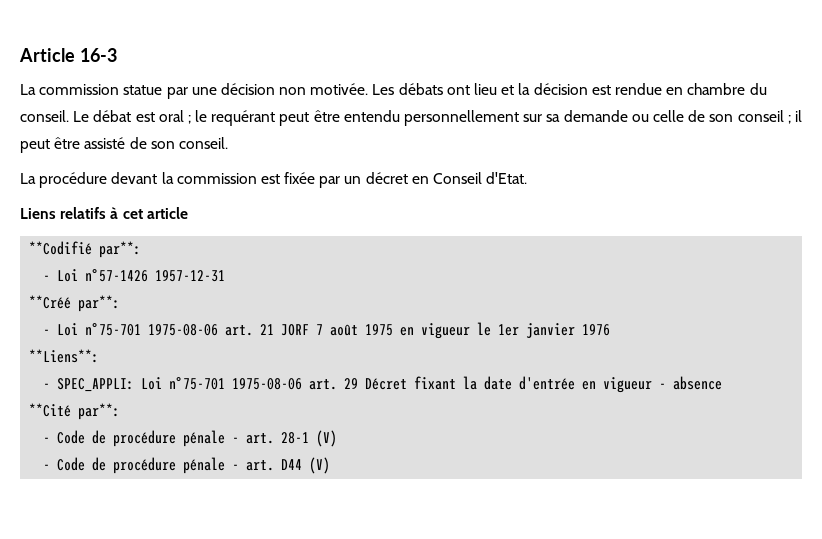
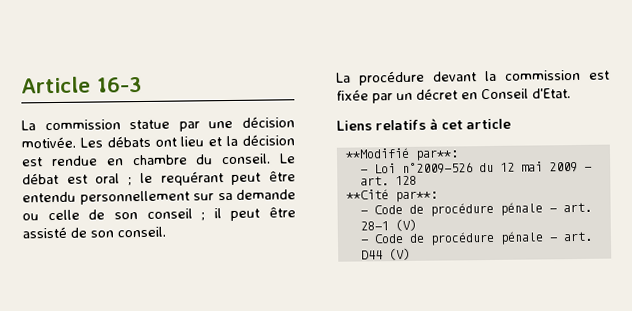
- La commission statue par une décision non motivée.
+ La commission statue par une décision motivée.
- **Codifié par**:
- - Loi n°57-1426 1957-12-31
- **Créé par**:
- - Loi n°75-701 1975-08-06 art. 21 JORF 7 août 1975 en vigueur le 1er janvier 1976
- **Liens**:
- - SPEC_APPLI: Loi n°75-701 1975-08-06 art. 29 Décret fixant la date d'entrée en vigueur - absence
+ **Modifié par**:
+ - Loi n°2009-526 du 12 mai 2009 - art. 128

